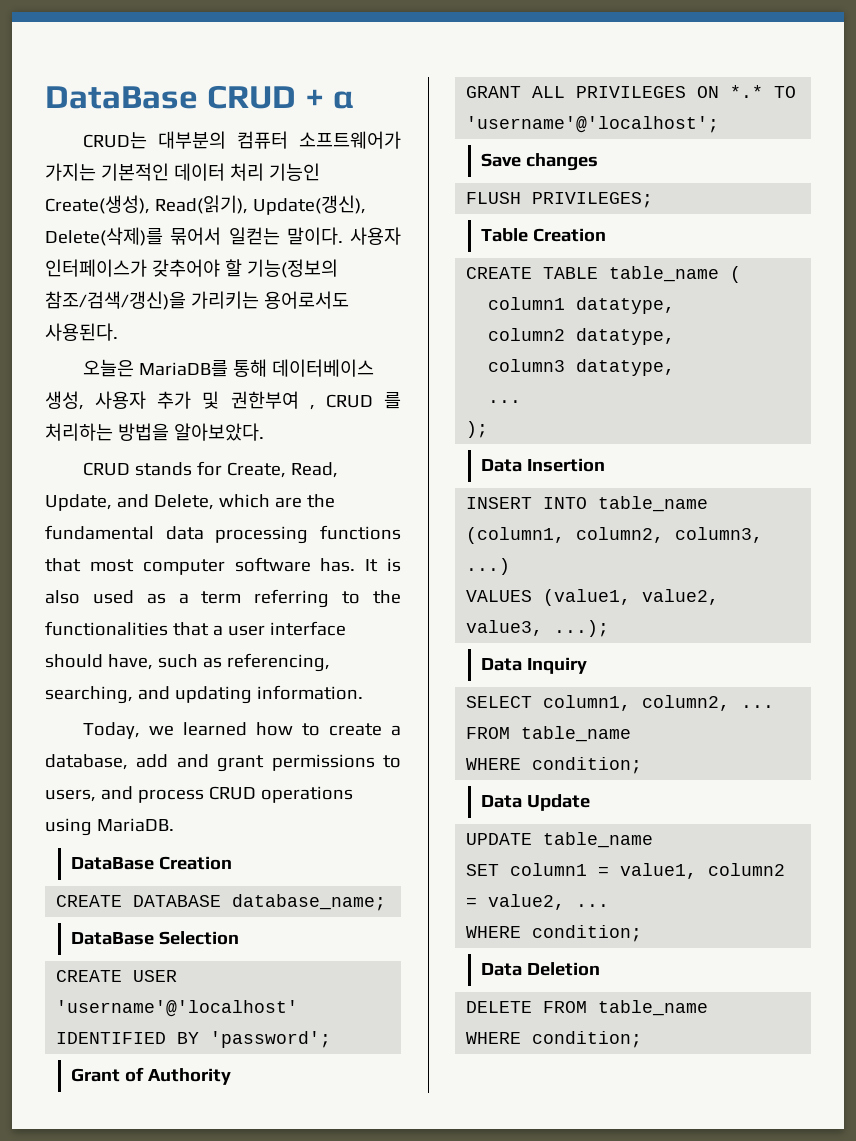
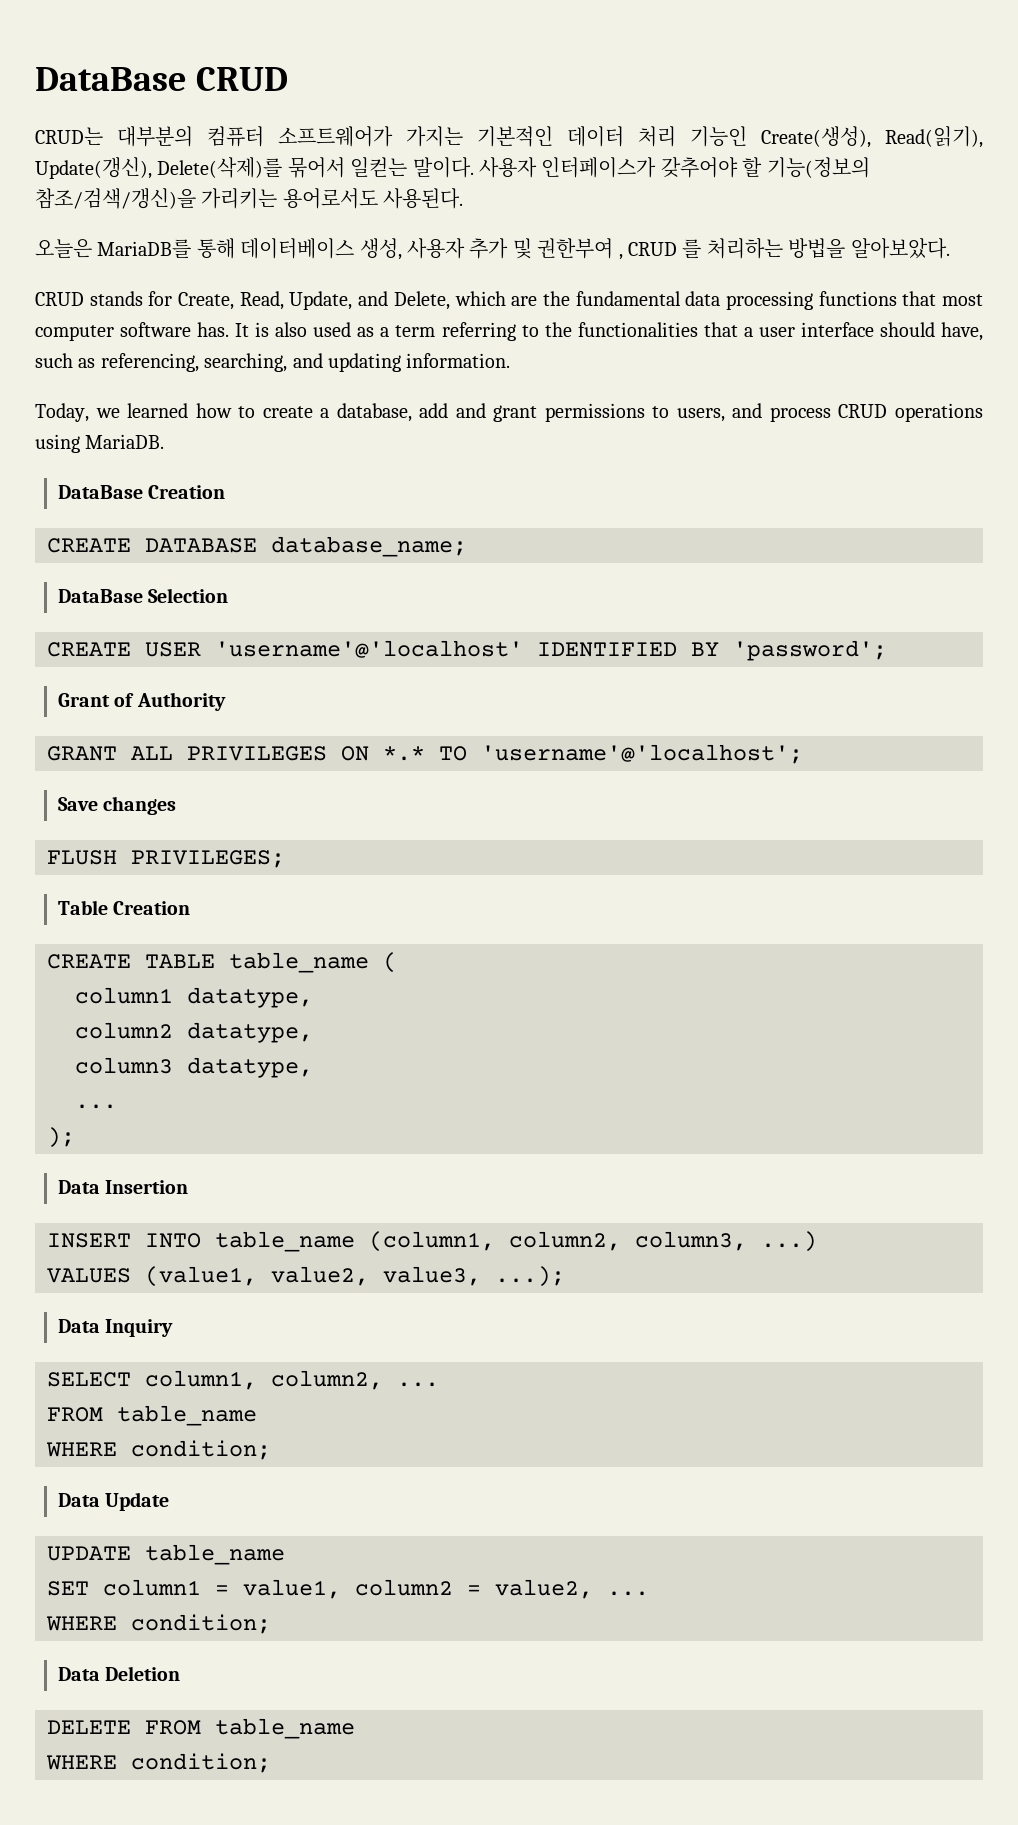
- DataBase CRUD + α
+ DataBase CRUD

